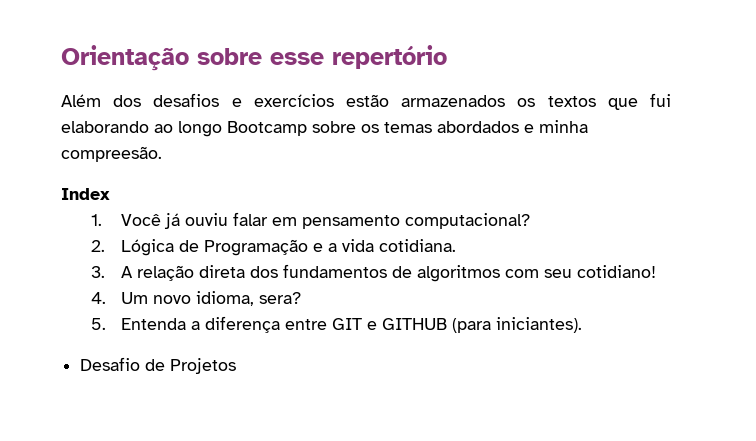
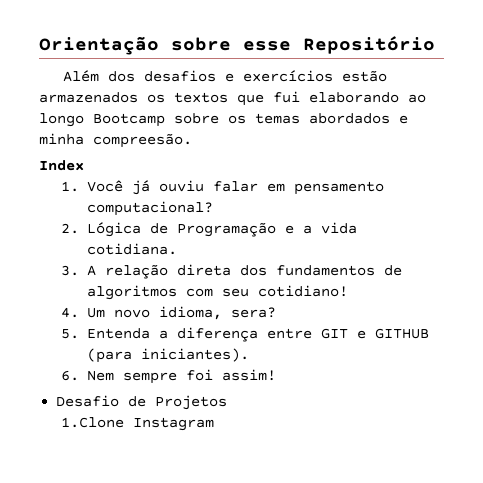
- Orientação sobre esse repertório
+ Orientação sobre esse Repositório
+ 6. Nem sempre foi assim!
+ 1.Clone Instagram

